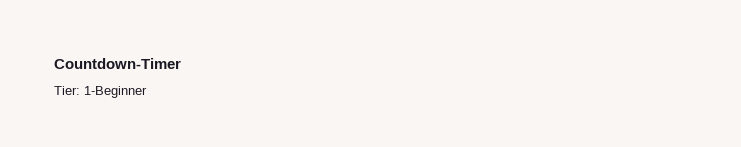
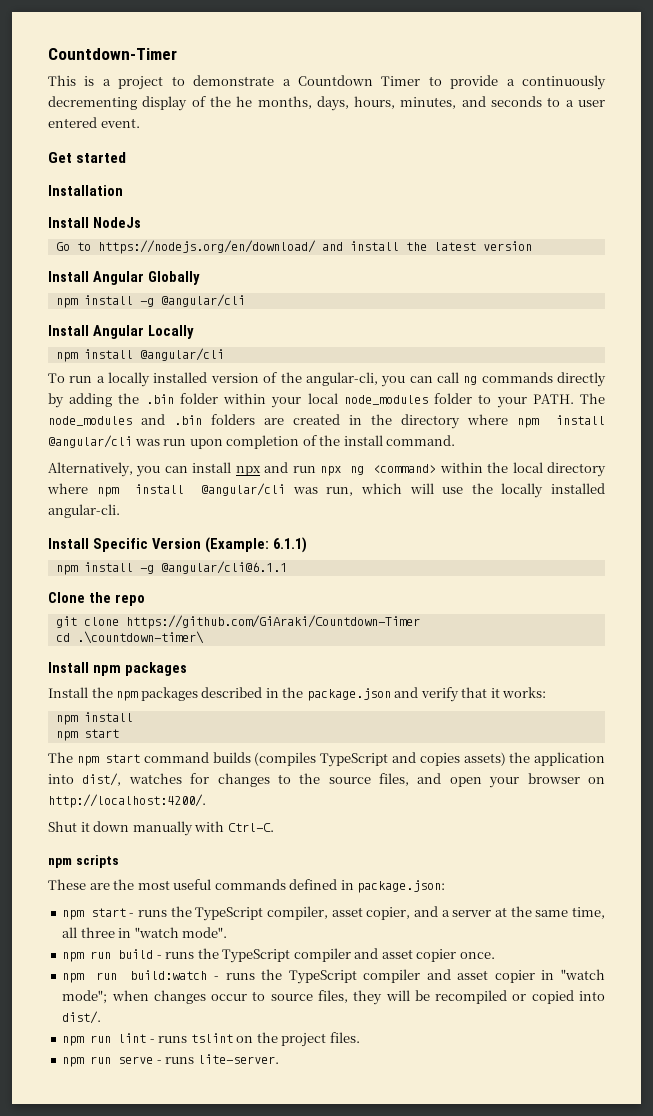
- Tier: 1-Beginner
+ This is a project to demonstrate a Countdown Timer to provide a continuously decrementing display of the he months, days, hours, minutes, and seconds to a user entered event.
+ Get started
+ Installation
+ Install NodeJs
+ Go to https://nodejs.org/en/download/ and install the latest version
+ Install Angular Globally
+ npm install -g @angular/cli
+ Install Angular Locally
+ npm install @angular/cli
+ To run a locally installed version of the angular-cli, you can call ng commands directly by adding the .bin folder within your local node_modules folder to your PATH. The node_modules and .bin folders are created in the directory where npm install @angular/cli was run upon completion of the install command.
+ Alternatively, you can install npx and run npx ng <command> within the local directory where npm install @angular/cli was run, which will use the locally installed angular-cli.
+ Install Specific Version (Example: 6.1.1)
+ npm install -g @angular/cli@6.1.1
+ Clone the repo
+ git clone https://github.com/GiAraki/Countdown-Timer
+ cd .\countdown-timer\
+ Install npm packages
+ Install the npm packages described in the package.json and verify that it works:
+ npm install
+ npm start
+ The npm start command builds (compiles TypeScript and copies assets) the application into dist/, watches for changes to the source files, and open your browser on http://localhost:4200/.
+ Shut it down manually with Ctrl-C.
+ npm scripts
+ These are the most useful commands defined in package.json:
+ npm start - runs the TypeScript compiler, asset copier, and a server at the same time, all three in "watch mode".
+ npm run build - runs the TypeScript compiler and asset copier once.
+ npm run build:watch - runs the TypeScript compiler and asset copier in "watch mode"; when changes occur to source files, they will be recompiled or copied into dist/.
+ npm run lint - runs tslint on the project files.
+ npm run serve - runs lite-server.

